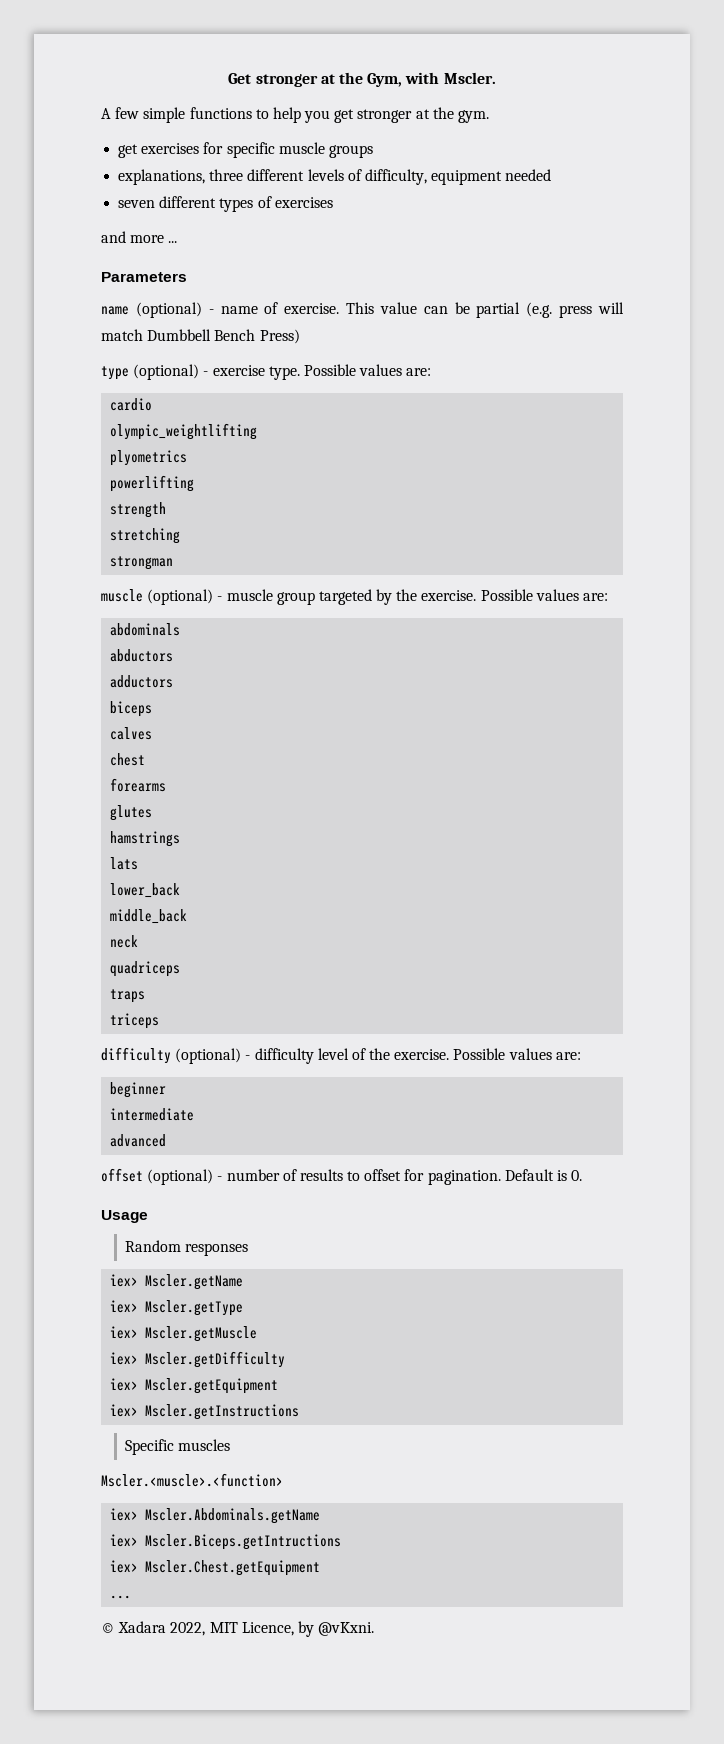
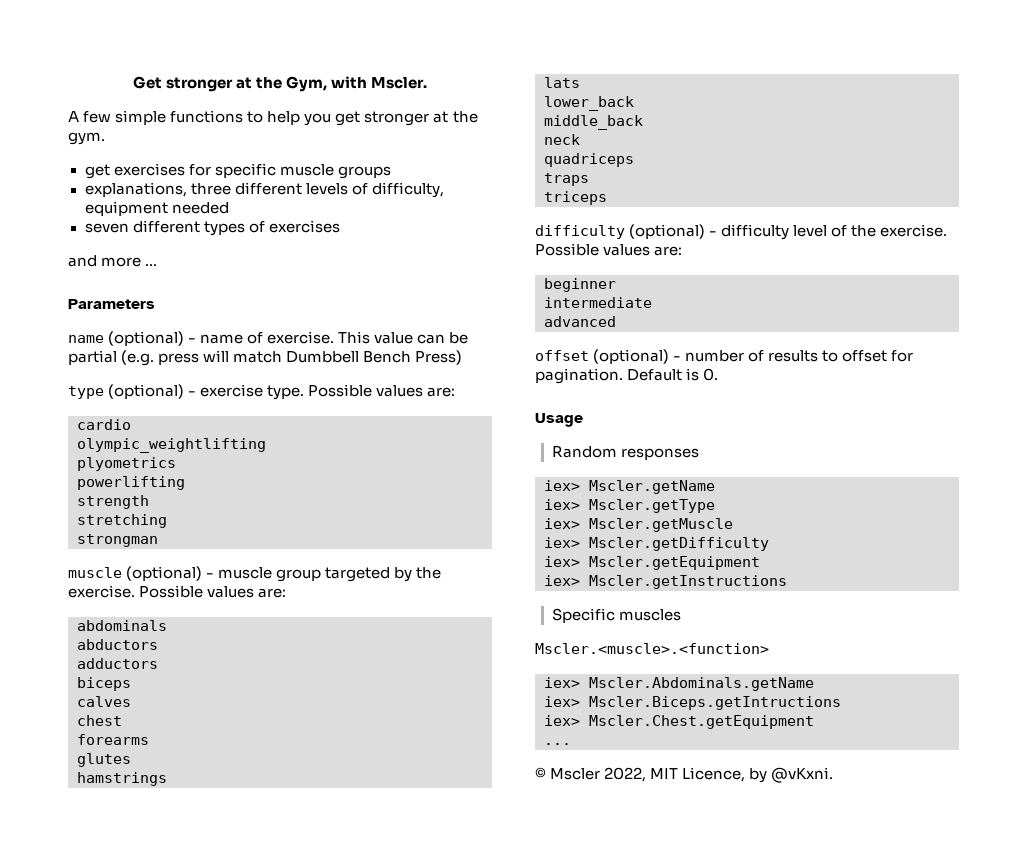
- © Xadara 2022, MIT Licence, by @vKxni.
+ © Mscler 2022, MIT Licence, by @vKxni.

